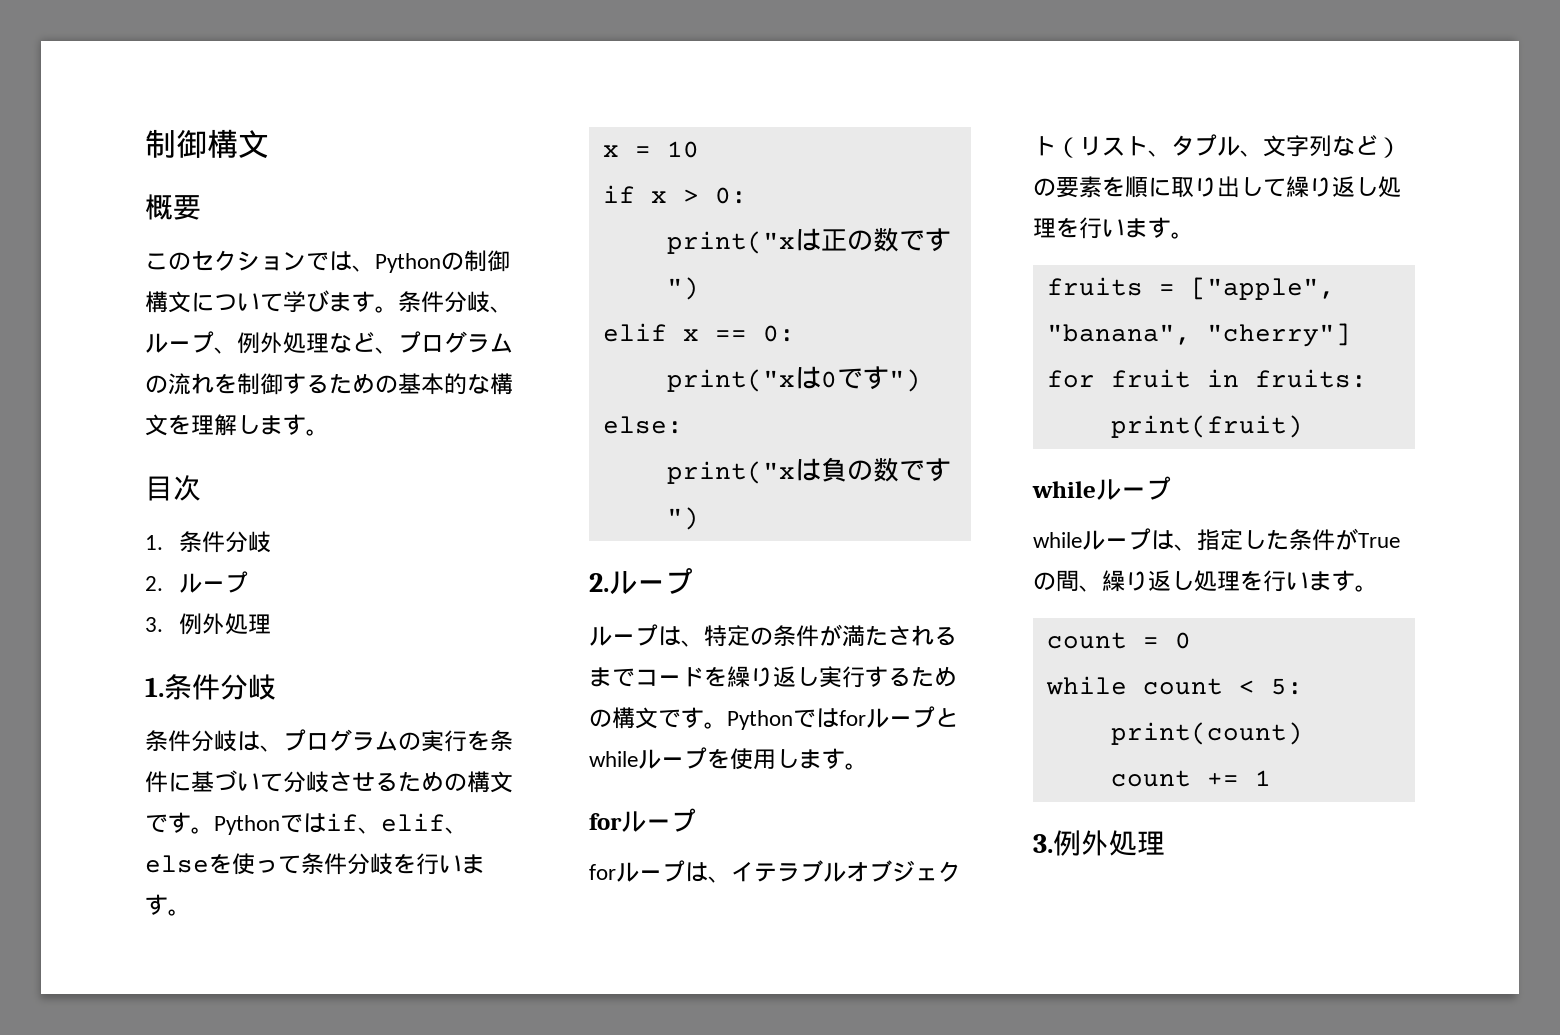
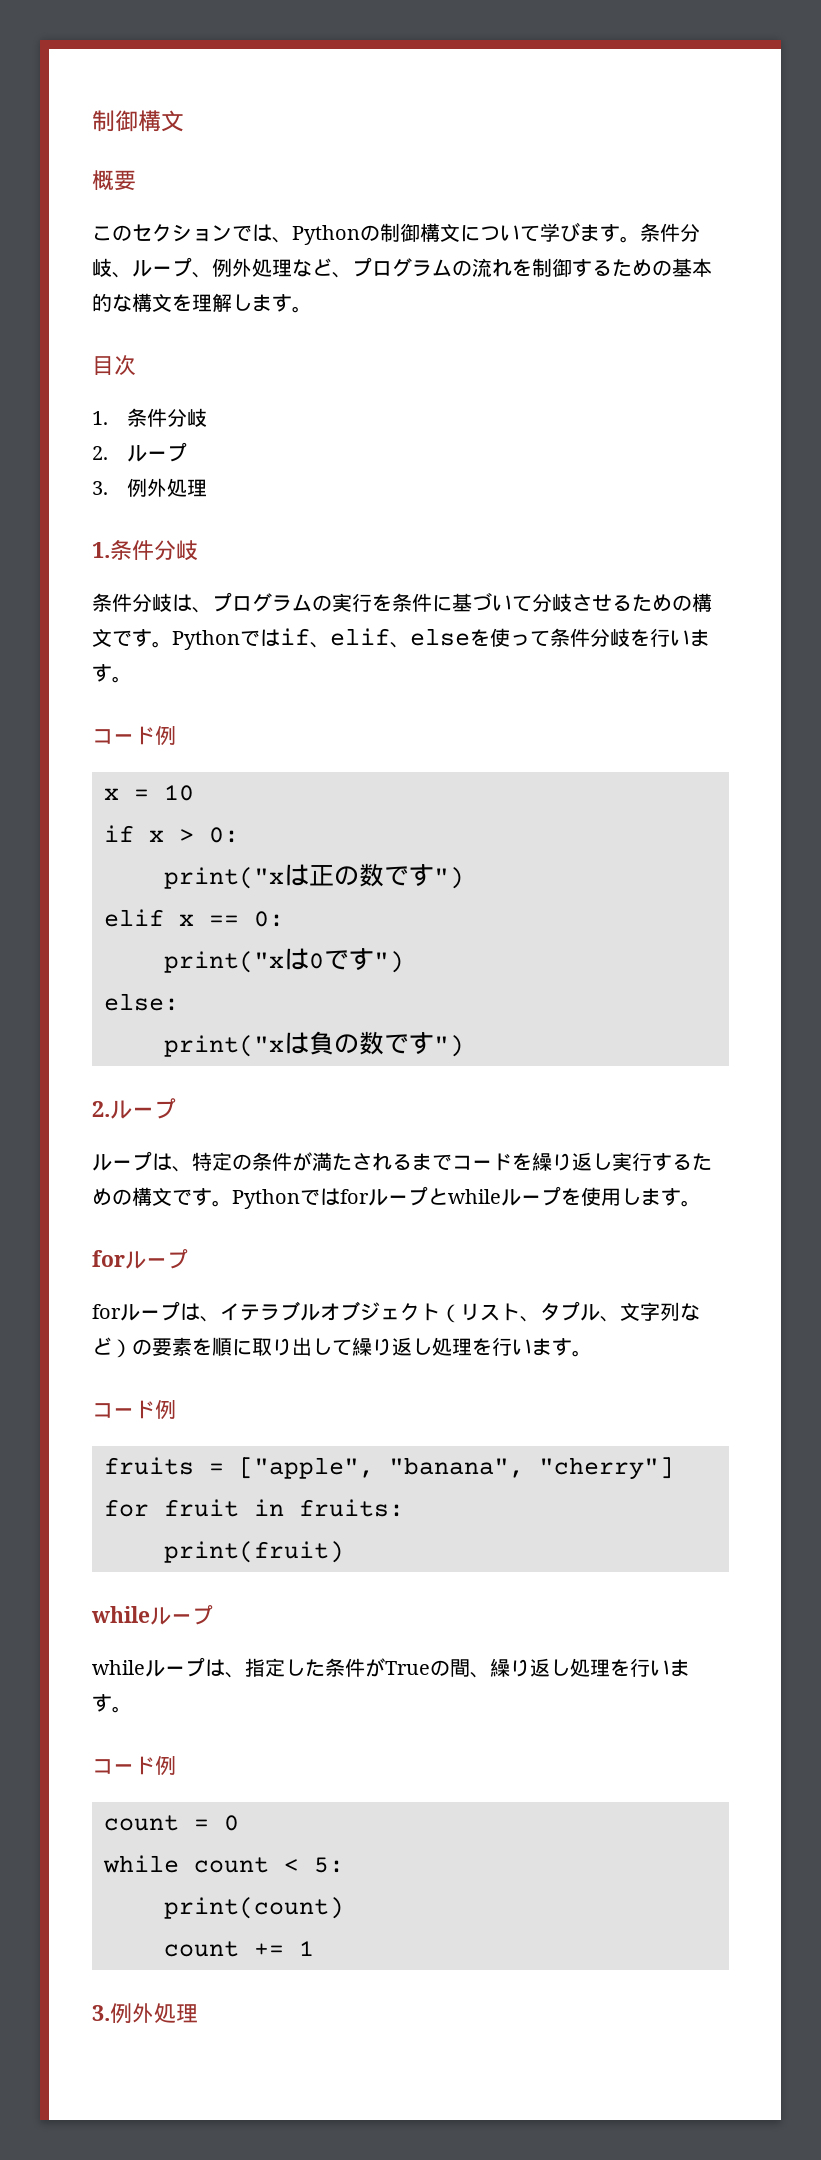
  Pythonではif、elif、elseを使って条件分岐を行います。
+ コード例
  forループは、イテラブルオブジェクト（リスト、タプル、文字列など）の要素を順に取り出して繰り返し処理を行います。
+ コード例
  whileループは、指定した条件がTrueの間、繰り返し処理を行います。
+ コード例

